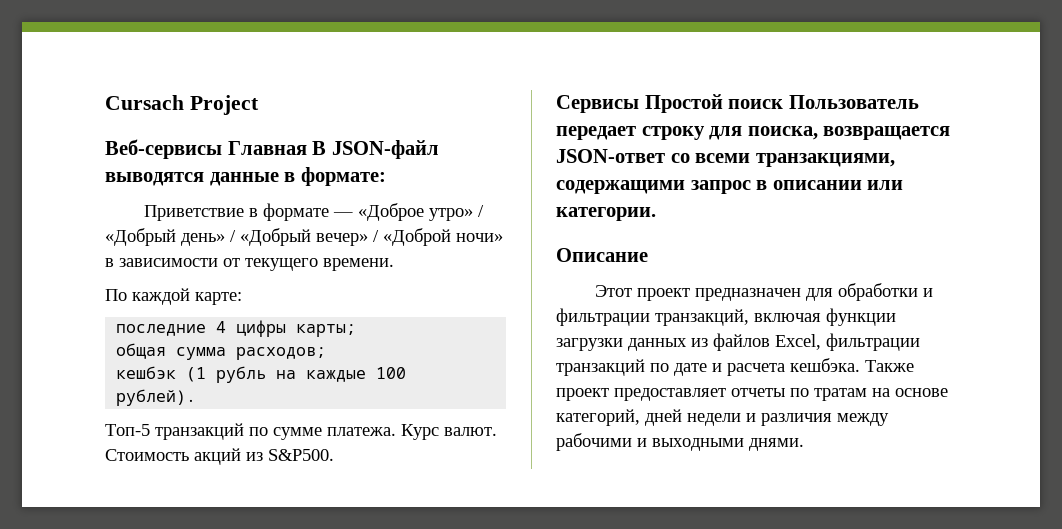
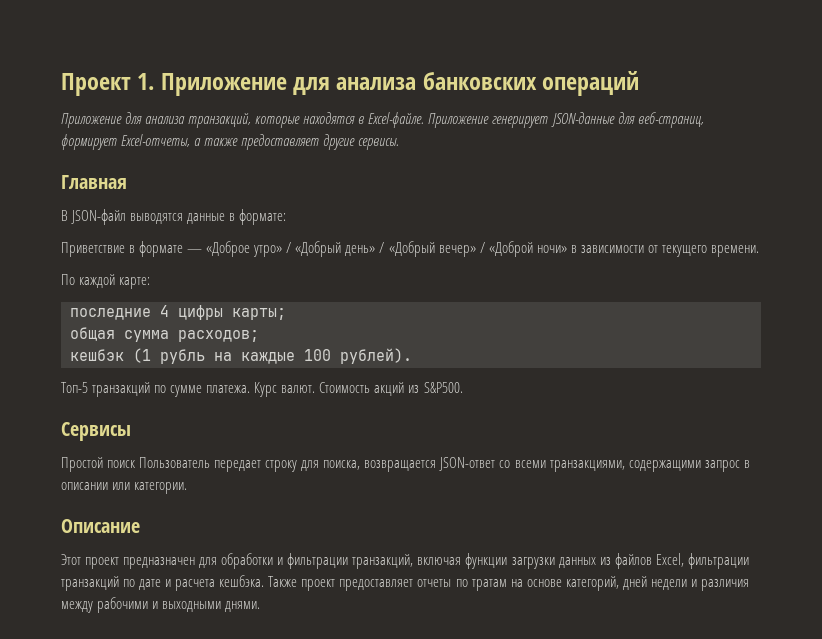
- Cursach Project
- Веб-сервисы Главная В JSON-файл выводятся данные в формате:
+ Проект 1. Приложение для анализа банковских операций
+ Приложение для анализа транзакций, которые находятся в Excel-файле. Приложение генерирует JSON-данные для веб-страниц, формирует Excel-отчеты, а также предоставляет другие сервисы.
+ Главная
+ В JSON-файл выводятся данные в формате:
- Сервисы Простой поиск Пользователь передает строку для поиска, возвращается JSON-ответ со всеми транзакциями, содержащими запрос в описании или категории.
+ Сервисы
+ Простой поиск Пользователь передает строку для поиска, возвращается JSON-ответ со всеми транзакциями, содержащими запрос в описании или категории.

